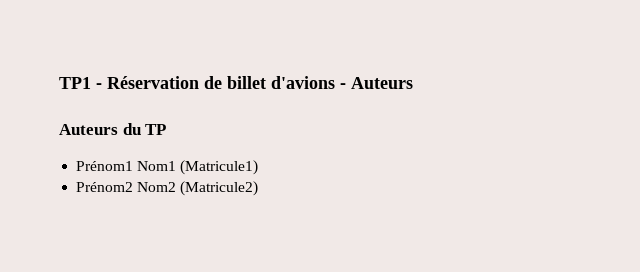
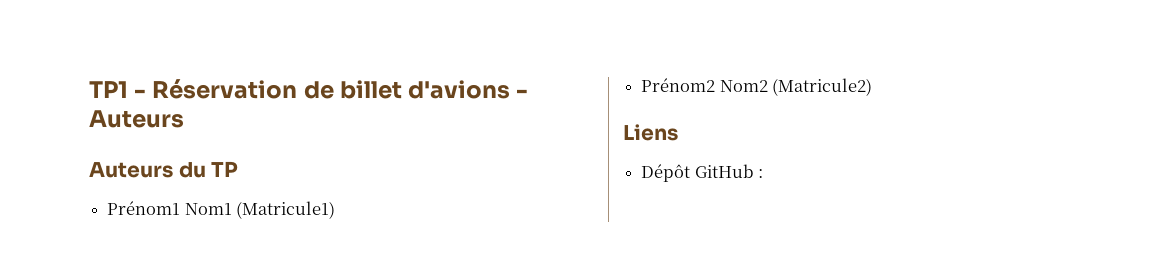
+ Liens
+ Dépôt GitHub :

